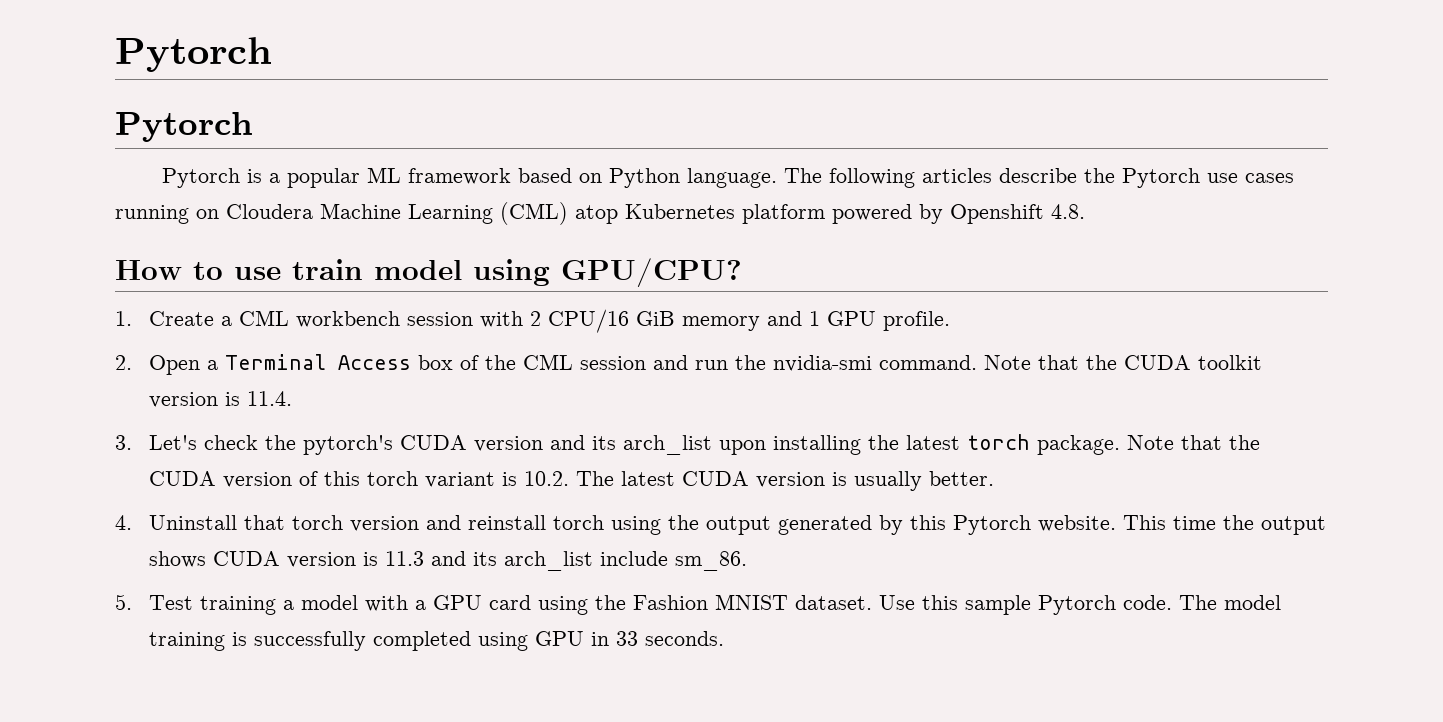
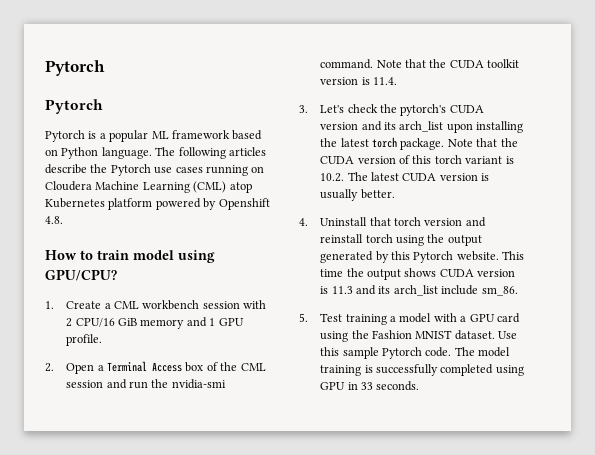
- How to use train model using GPU/CPU?
+ How to train model using GPU/CPU?

